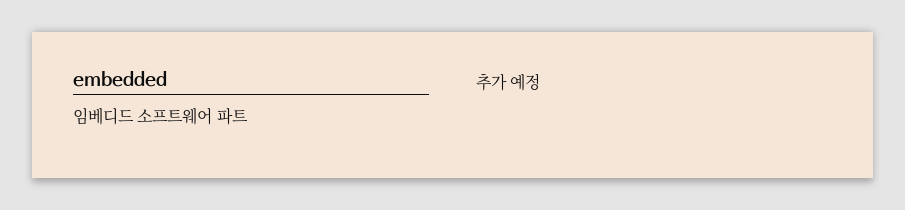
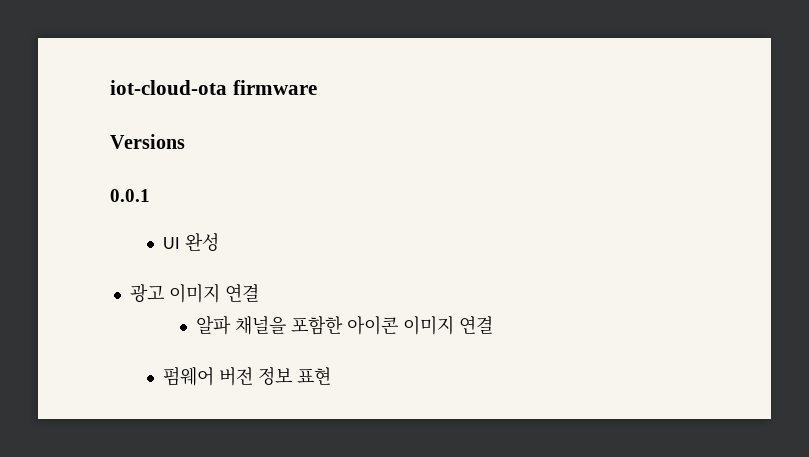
- embedded
- 임베디드 소프트웨어 파트
- 추가 예정
+ iot-cloud-ota firmware
+ Versions
+ 0.0.1
+ UI 완성
+ 광고 이미지 연결
+ 알파 채널을 포함한 아이콘 이미지 연결
+ 펌웨어 버전 정보 표현

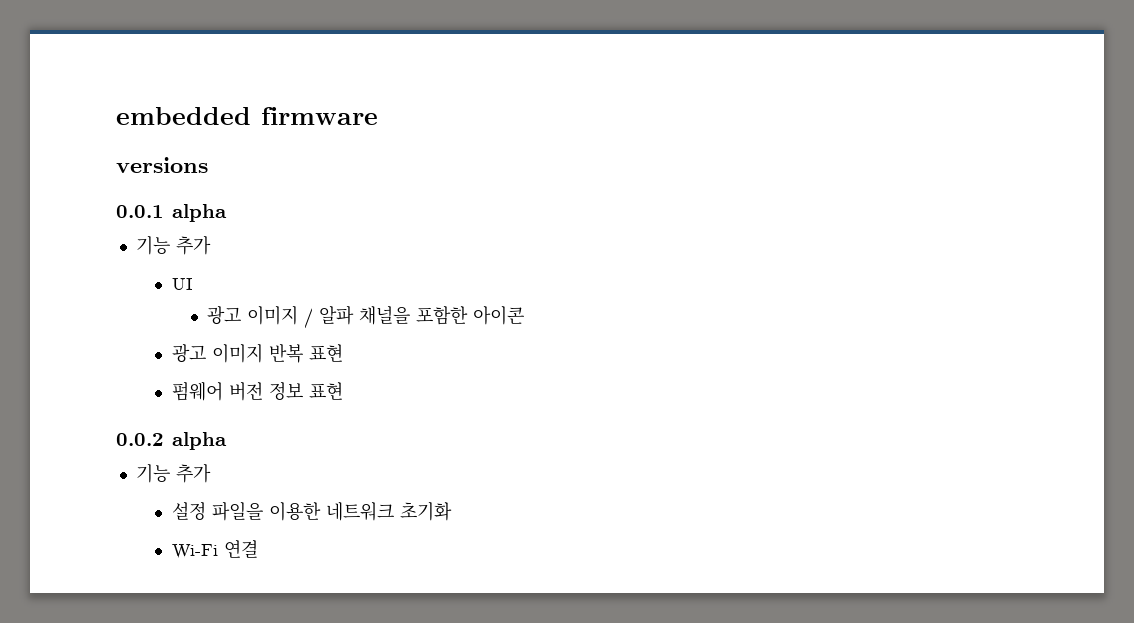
- iot-cloud-ota firmware
+ embedded firmware
- Versions
+ versions
- 0.0.1
+ 0.0.1 alpha
+ 기능 추가
- UI 완성
- 광고 이미지 연결
- 알파 채널을 포함한 아이콘 이미지 연결
+ UI
+ 광고 이미지 / 알파 채널을 포함한 아이콘
+ 광고 이미지 반복 표현
+ 0.0.2 alpha
+ 기능 추가
+ 설정 파일을 이용한 네트워크 초기화
+ Wi-Fi 연결

